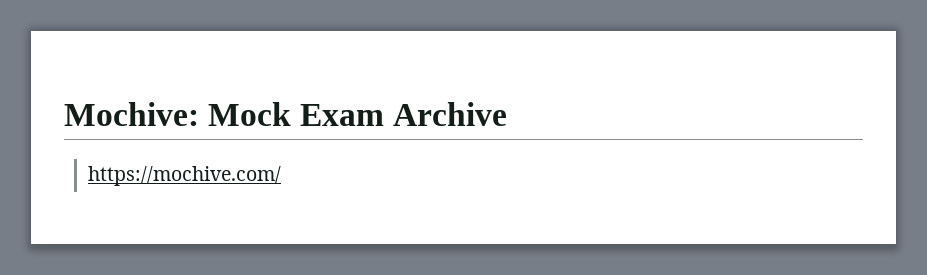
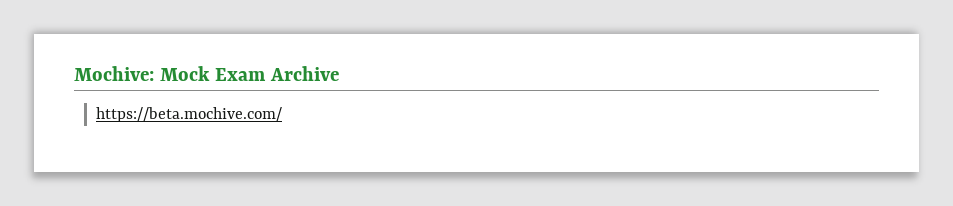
- https://mochive.com/
+ https://beta.mochive.com/

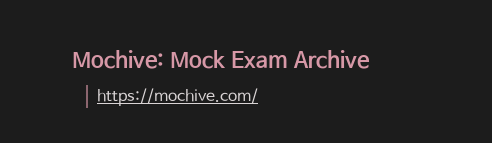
- https://beta.mochive.com/
+ https://mochive.com/

